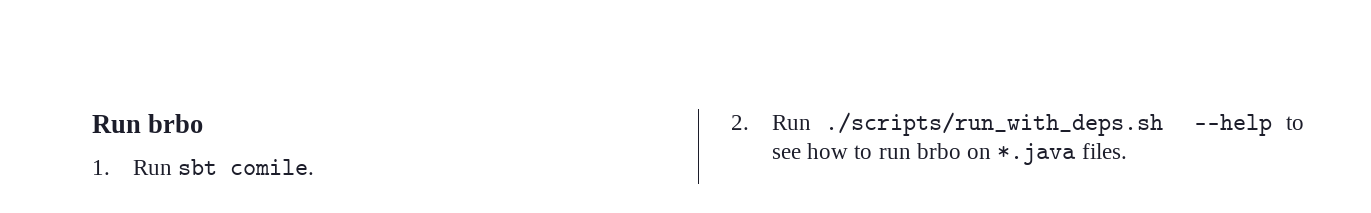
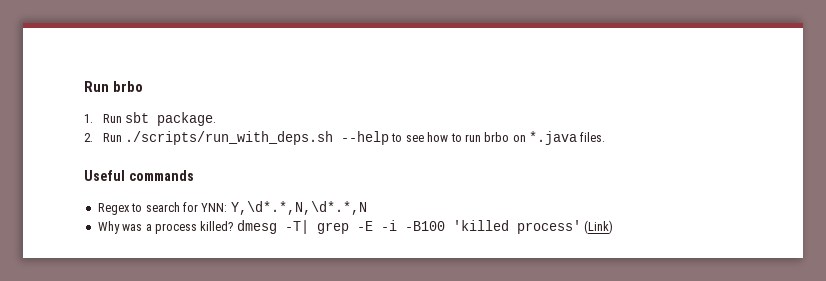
- 1. Run sbt comile.
+ 1. Run sbt package.
+ Useful commands
+ Regex to search for YNN: Y,\d*.*,N,\d*.*,N
+ Why was a process killed? dmesg -T| grep -E -i -B100 'killed process' (Link)

